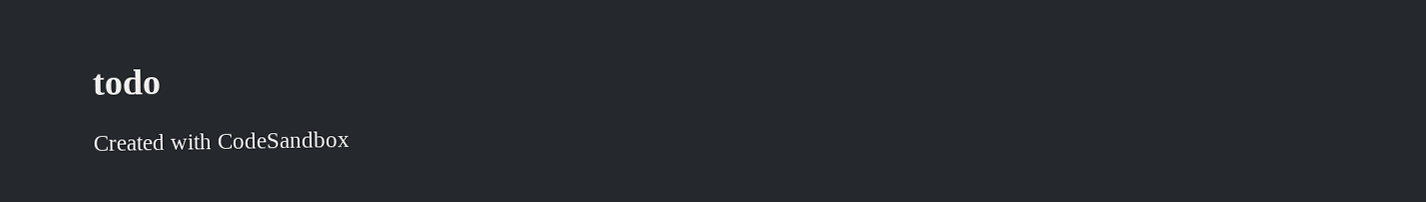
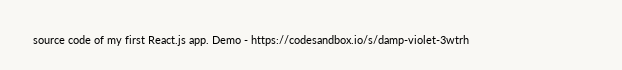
- todo
- Created with CodeSandbox
+ source code of my first React.js app. Demo - https://codesandbox.io/s/damp-violet-3wtrh

